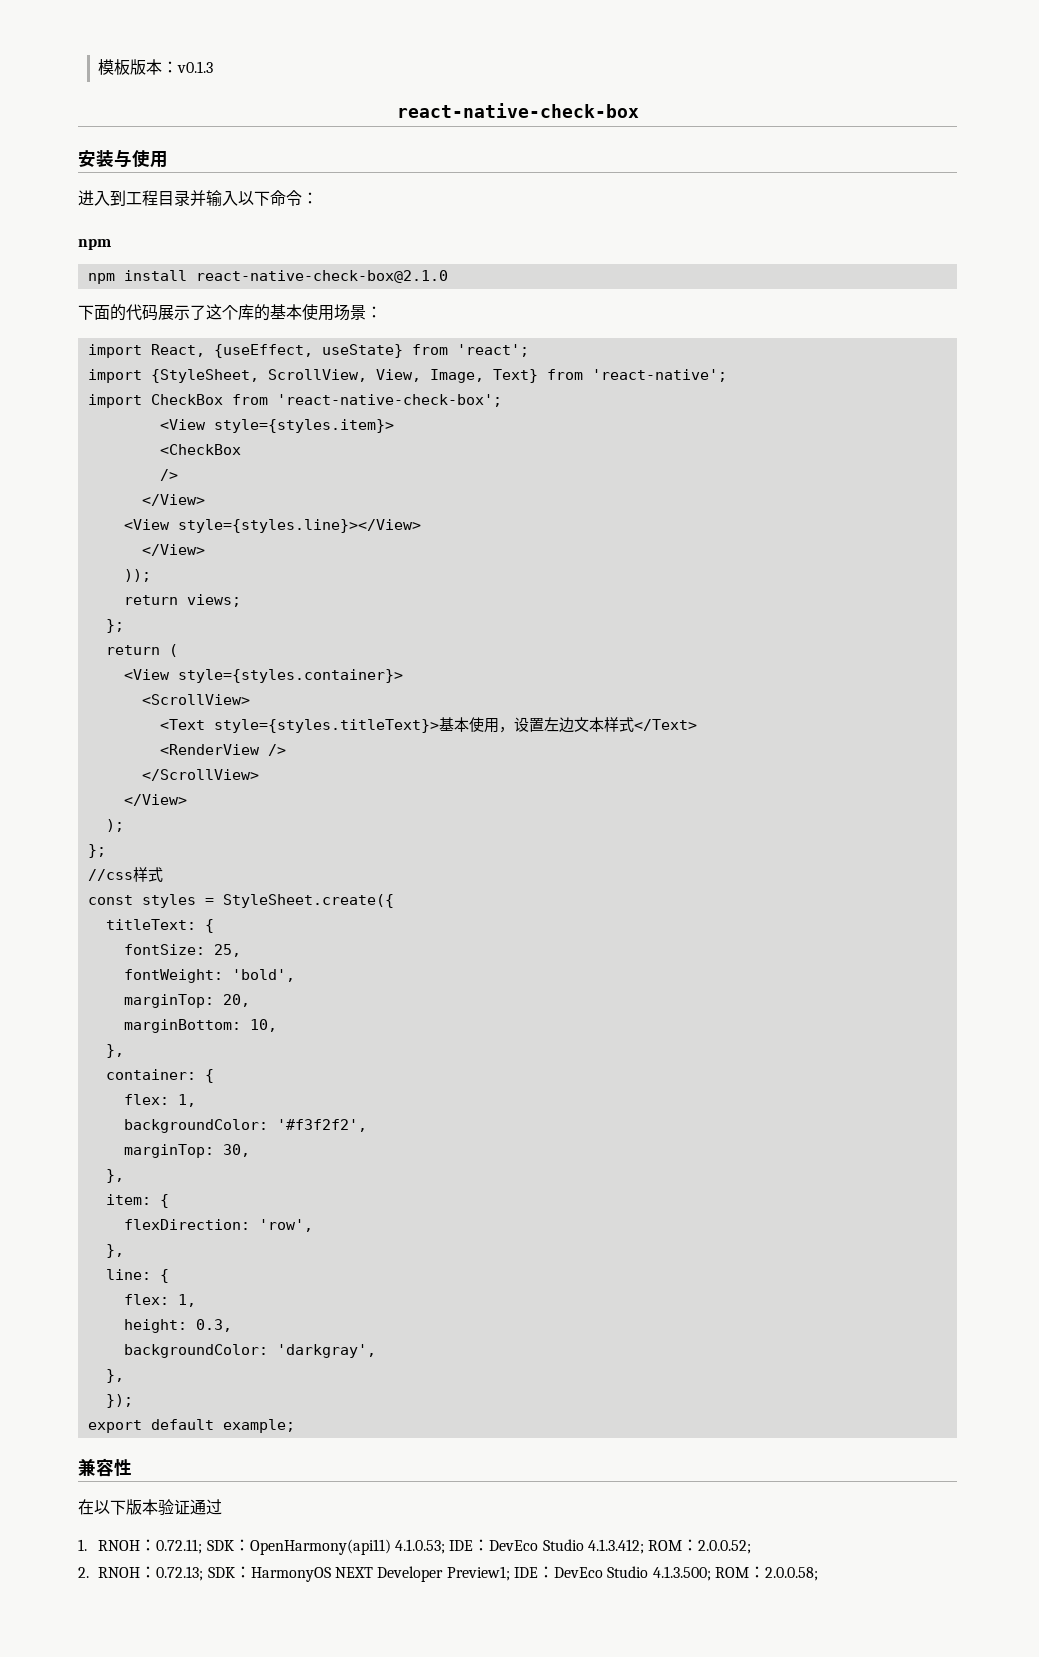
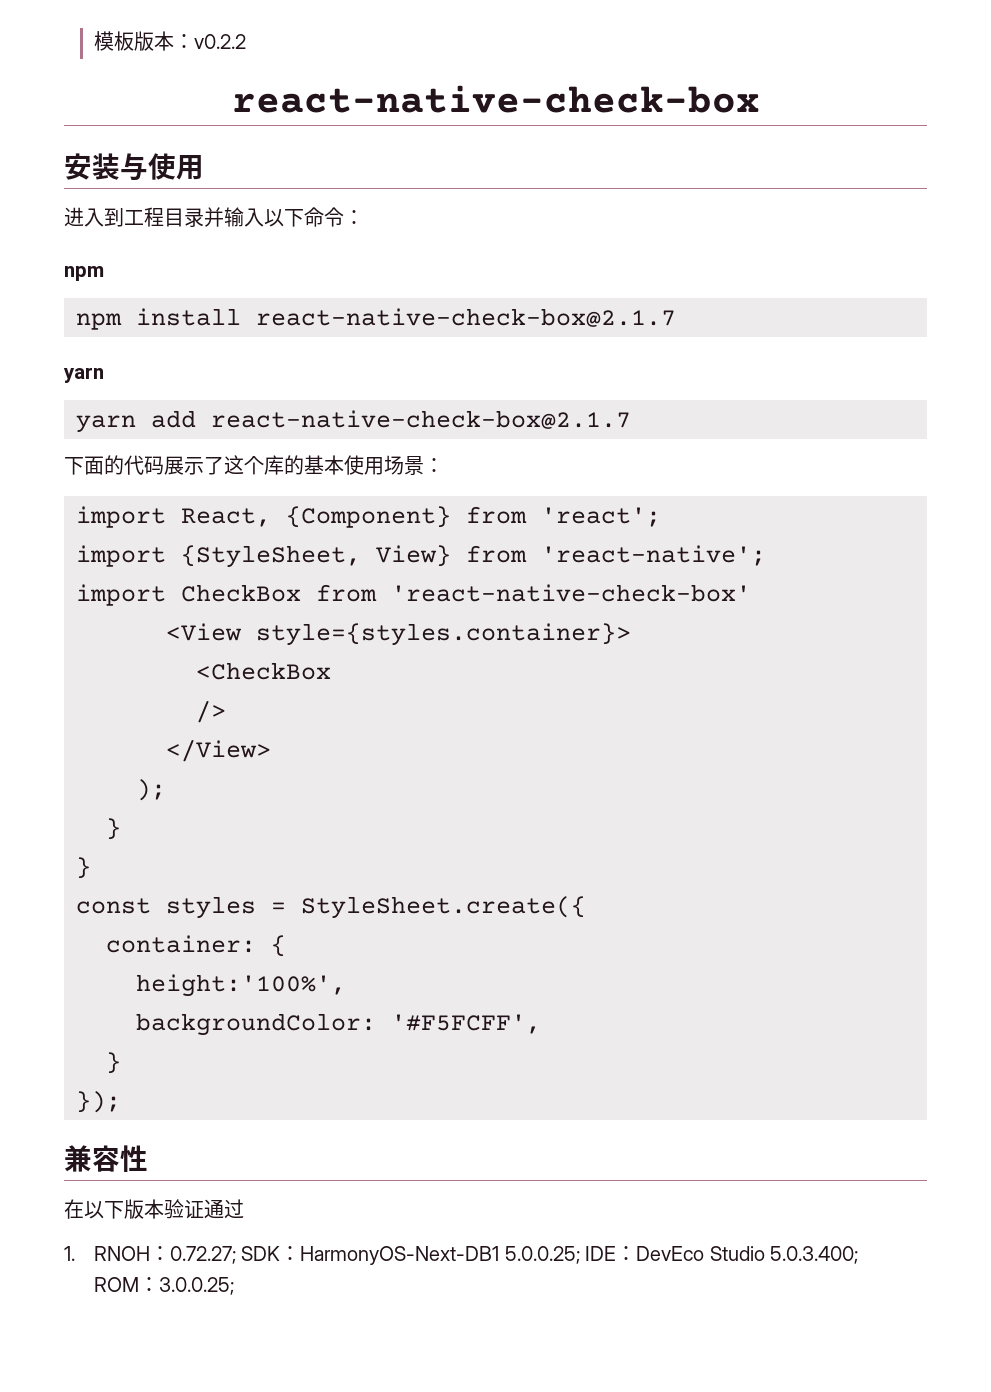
- 模板版本：v0.1.3
+ 模板版本：v0.2.2
- npm install react-native-check-box@2.1.0
+ npm install react-native-check-box@2.1.7
+ yarn
+ yarn add react-native-check-box@2.1.7
- import React, {useEffect, useState} from 'react';
+ import React, {Component} from 'react';
- import {StyleSheet, ScrollView, View, Image, Text} from 'react-native';
+ import {StyleSheet, View} from 'react-native';
- import CheckBox from 'react-native-check-box';
- <View style={styles.item}>
+ import CheckBox from 'react-native-check-box'
+ <View style={styles.container}>
- <View style={styles.line}></View>
- </View>
- ));
- return views;
- };
- return (
- <View style={styles.container}>
- <ScrollView>
- <Text style={styles.titleText}>基本使用，设置左边文本样式</Text>
- <RenderView />
- </ScrollView>
- </View>
  );
- };
- //css样式
+ }
+ }
  const styles = StyleSheet.create({
- titleText: {
- fontSize: 25,
- fontWeight: 'bold',
- marginTop: 20,
- marginBottom: 10,
- },
  container: {
- flex: 1,
- backgroundColor: '#f3f2f2',
- marginTop: 30,
- },
- item: {
- flexDirection: 'row',
- },
- line: {
- flex: 1,
- height: 0.3,
- backgroundColor: 'darkgray',
- },
+ height:'100%',
+ backgroundColor: '#F5FCFF',
+ }
  });
- export default example;
- 1. RNOH：0.72.11; SDK：OpenHarmony(api11) 4.1.0.53; IDE：DevEco Studio 4.1.3.412; ROM：2.0.0.52;
- 2. RNOH：0.72.13; SDK：HarmonyOS NEXT Developer Preview1; IDE：DevEco Studio 4.1.3.500; ROM：2.0.0.58;
+ 1. RNOH：0.72.27; SDK：HarmonyOS-Next-DB1 5.0.0.25; IDE：DevEco Studio 5.0.3.400; ROM：3.0.0.25;

